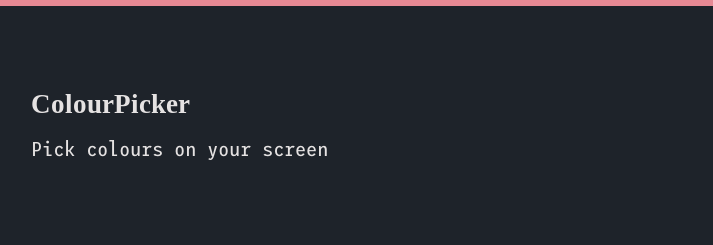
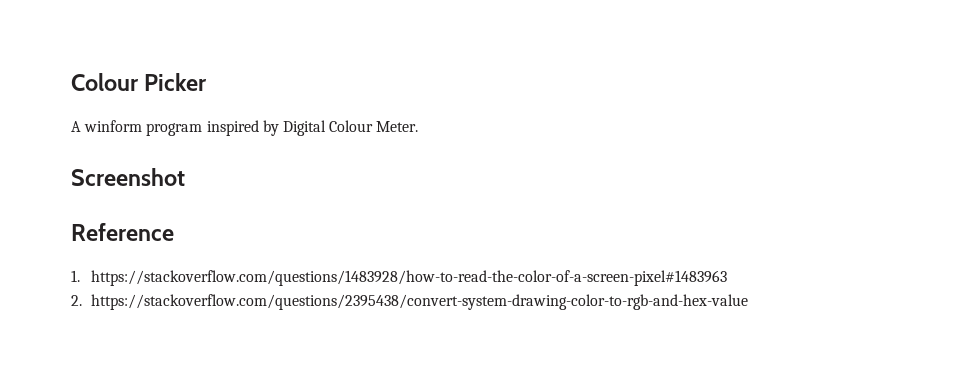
- ColourPicker
- Pick colours on your screen
+ Colour Picker
+ A winform program inspired by Digital Colour Meter.
+ Screenshot
+ Reference
+ 1. https://stackoverflow.com/questions/1483928/how-to-read-the-color-of-a-screen-pixel#1483963
+ 2. https://stackoverflow.com/questions/2395438/convert-system-drawing-color-to-rgb-and-hex-value

